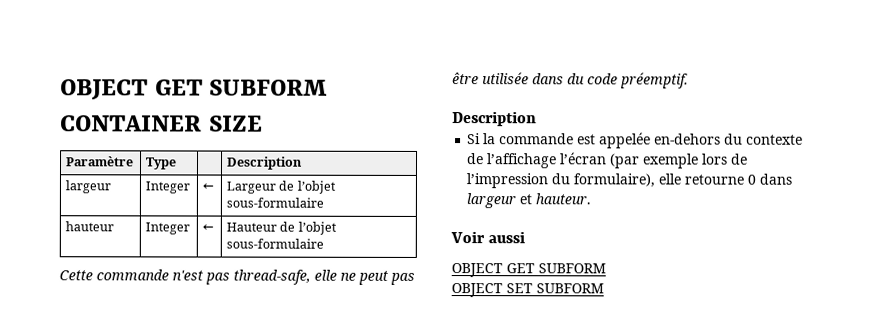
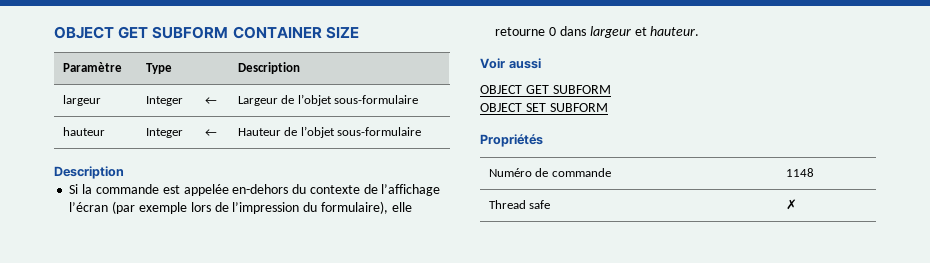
- Cette commande n'est pas thread-safe, elle ne peut pas être utilisée dans du code préemptif.
+ Propriétés
+ Numéro de commande | 1148
+ Thread safe | ✗

